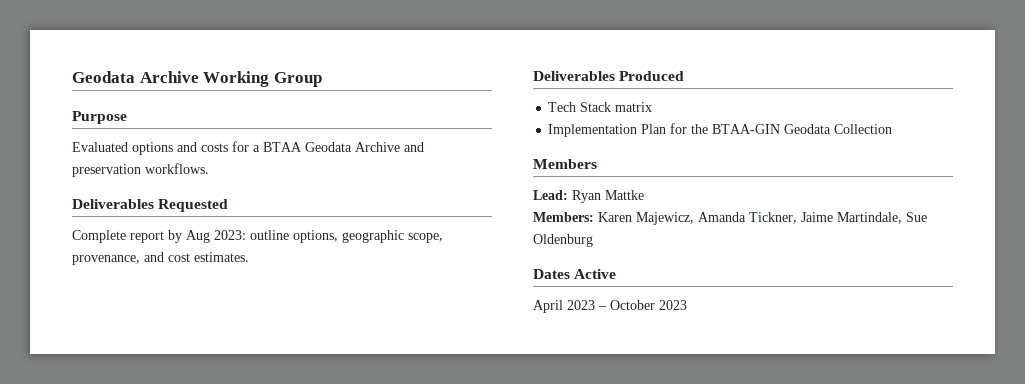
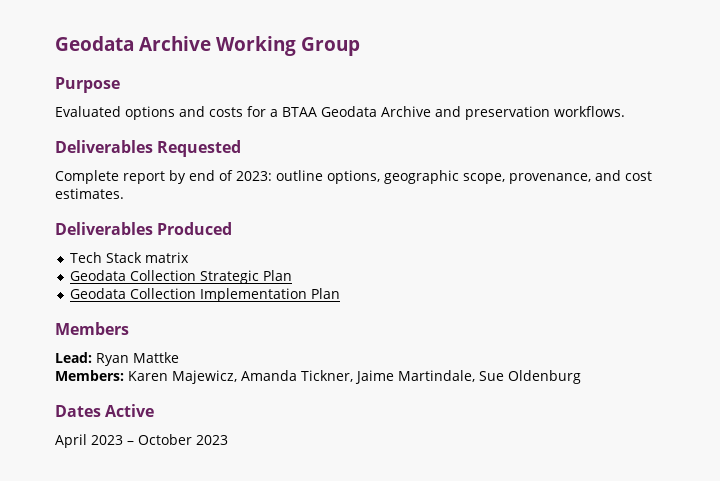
- Complete report by Aug 2023: outline options, geographic scope, provenance, and cost estimates.
+ Complete report by end of 2023: outline options, geographic scope, provenance, and cost estimates.
- Implementation Plan for the BTAA-GIN Geodata Collection
+ Geodata Collection Strategic Plan
+ Geodata Collection Implementation Plan

